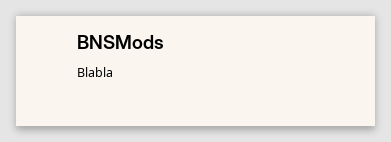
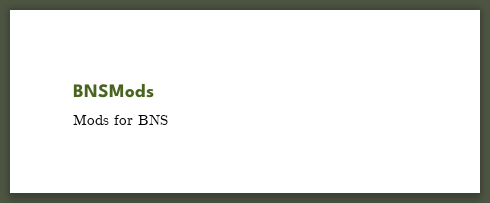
- Blabla
+ Mods for BNS

